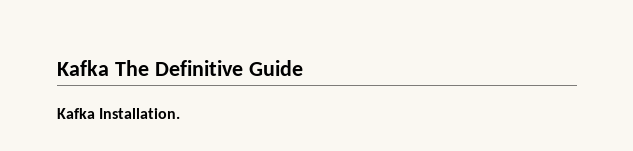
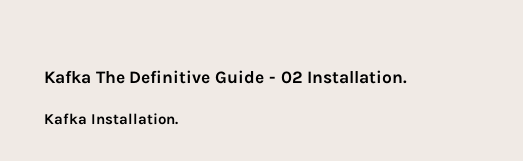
- Kafka The Definitive Guide
+ Kafka The Definitive Guide - 02 Installation.

